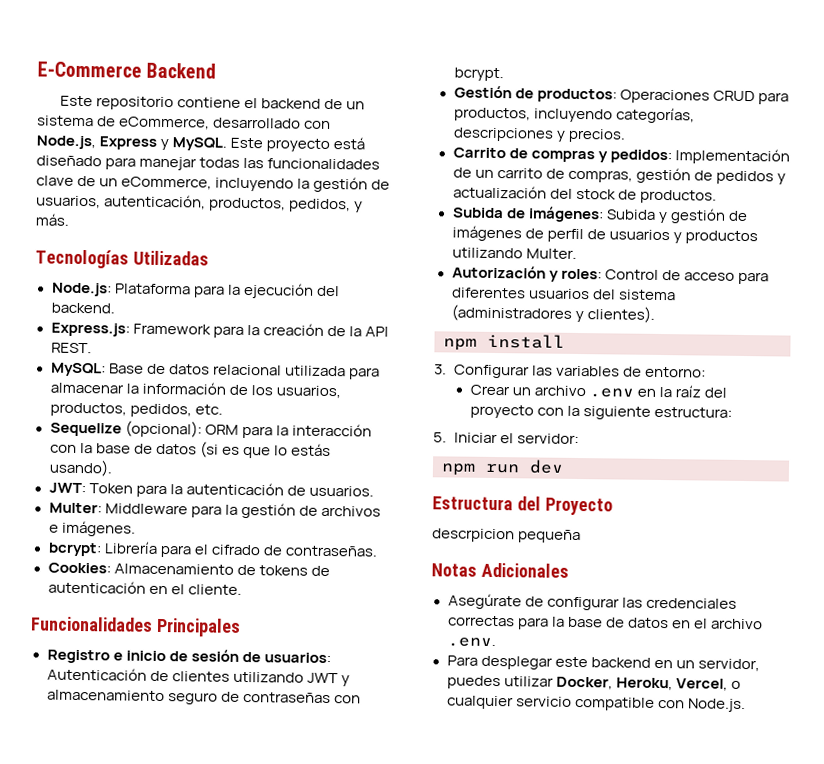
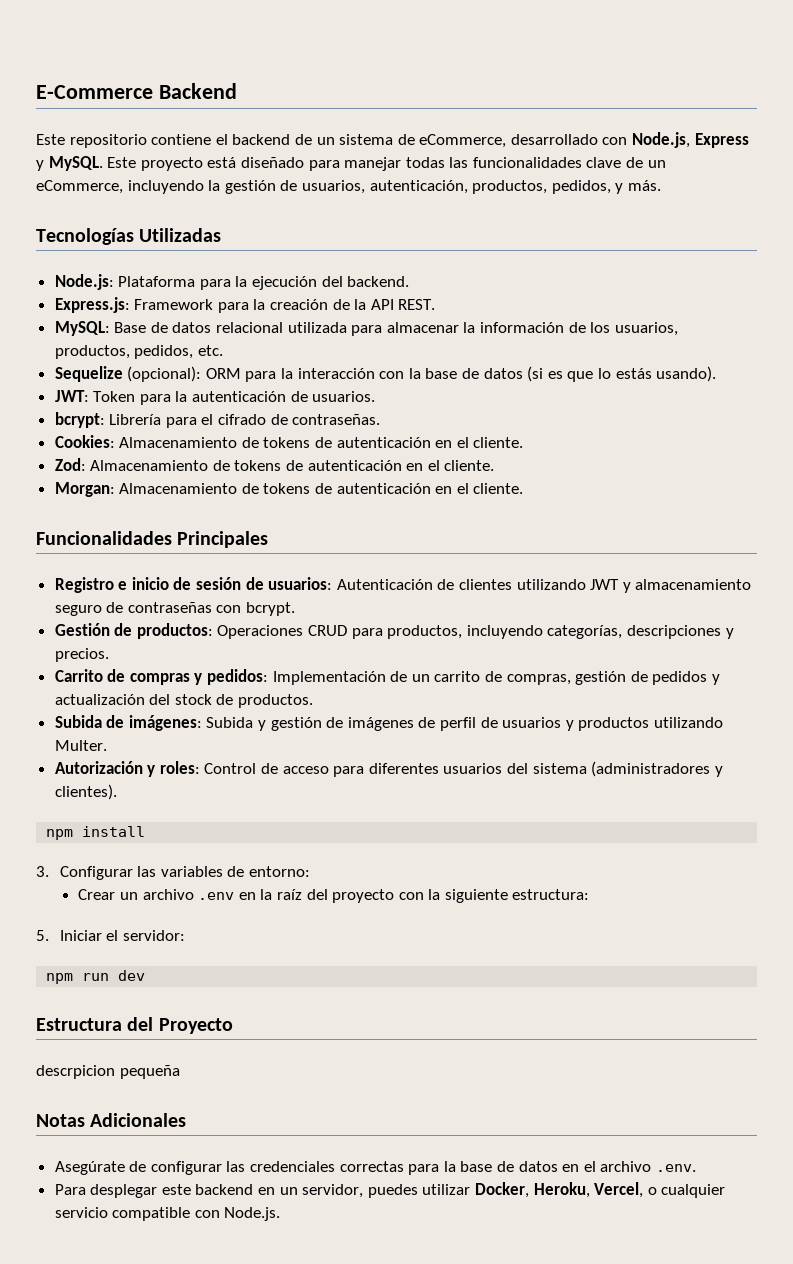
- Multer: Middleware para la gestión de archivos e imágenes.
+ Zod: Almacenamiento de tokens de autenticación en el cliente.
+ Morgan: Almacenamiento de tokens de autenticación en el cliente.

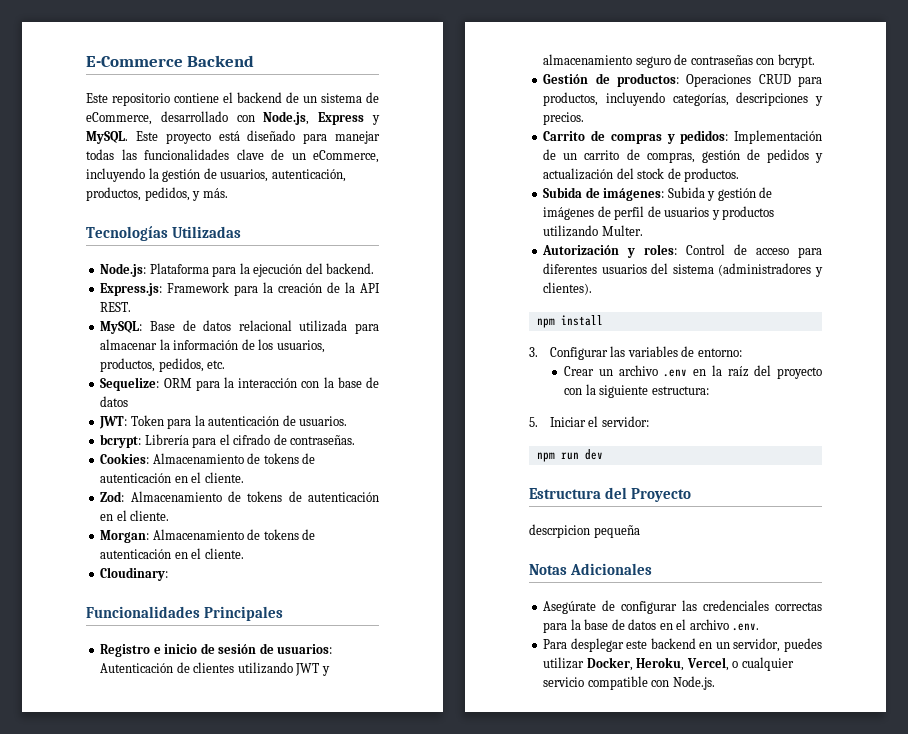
- Sequelize (opcional): ORM para la interacción con la base de datos (si es que lo estás usando).
+ Sequelize: ORM para la interacción con la base de datos
+ Cloudinary:

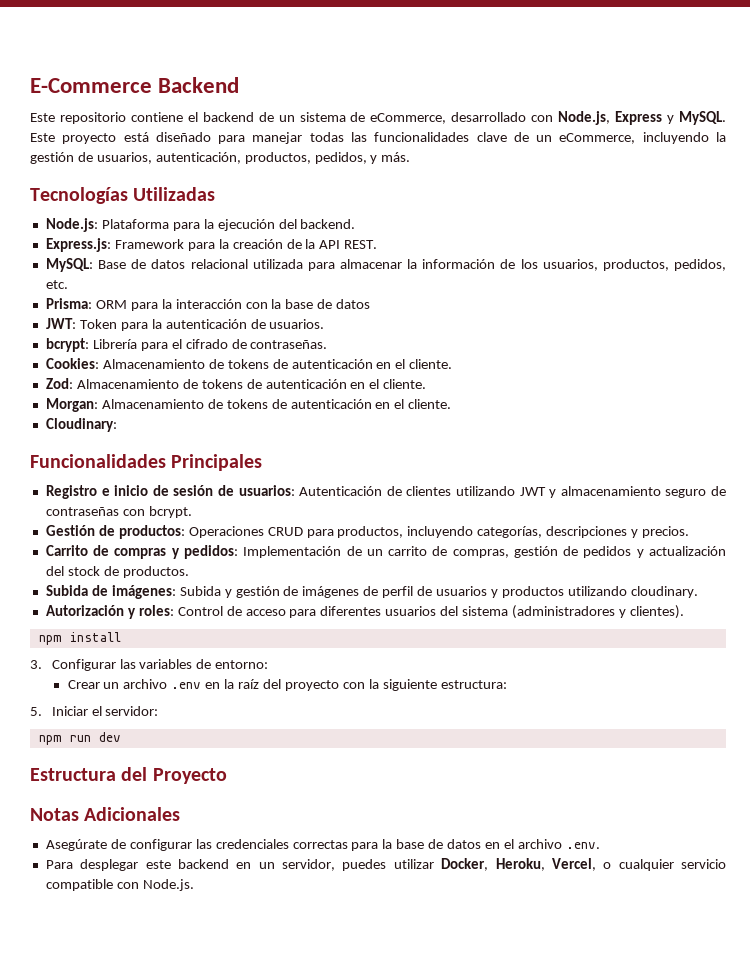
- Sequelize: ORM para la interacción con la base de datos
+ Prisma: ORM para la interacción con la base de datos
- Subida de imágenes: Subida y gestión de imágenes de perfil de usuarios y productos utilizando Multer.
+ Subida de imágenes: Subida y gestión de imágenes de perfil de usuarios y productos utilizando cloudinary.
- descrpicion pequeña

